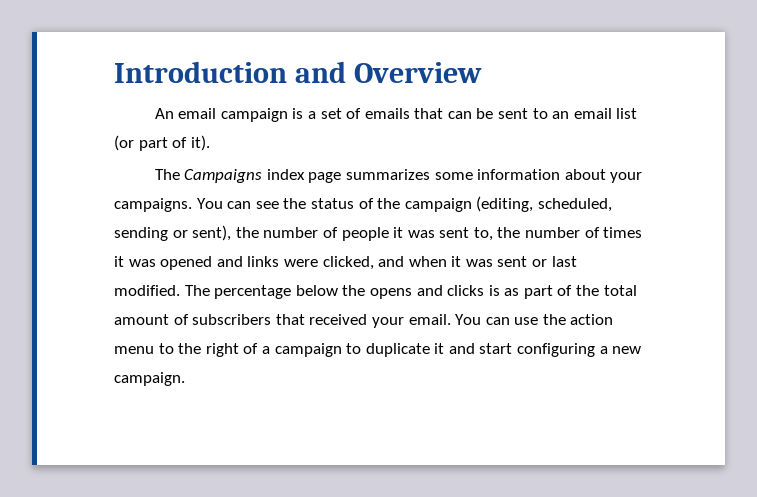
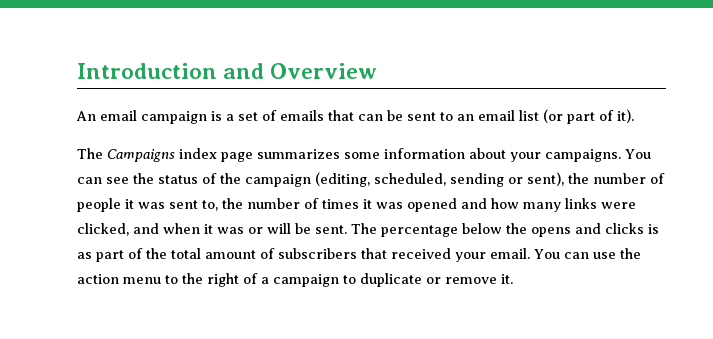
- You can see the status of the campaign (editing, scheduled, sending or sent), the number of people it was sent to, the number of times it was opened and links were clicked, and when it was sent or last modified.
+ You can see the status of the campaign (editing, scheduled, sending or sent), the number of people it was sent to, the number of times it was opened and how many links were clicked, and when it was or will be sent.
- You can use the action menu to the right of a campaign to duplicate it and start configuring a new campaign.
+ You can use the action menu to the right of a campaign to duplicate or remove it.

